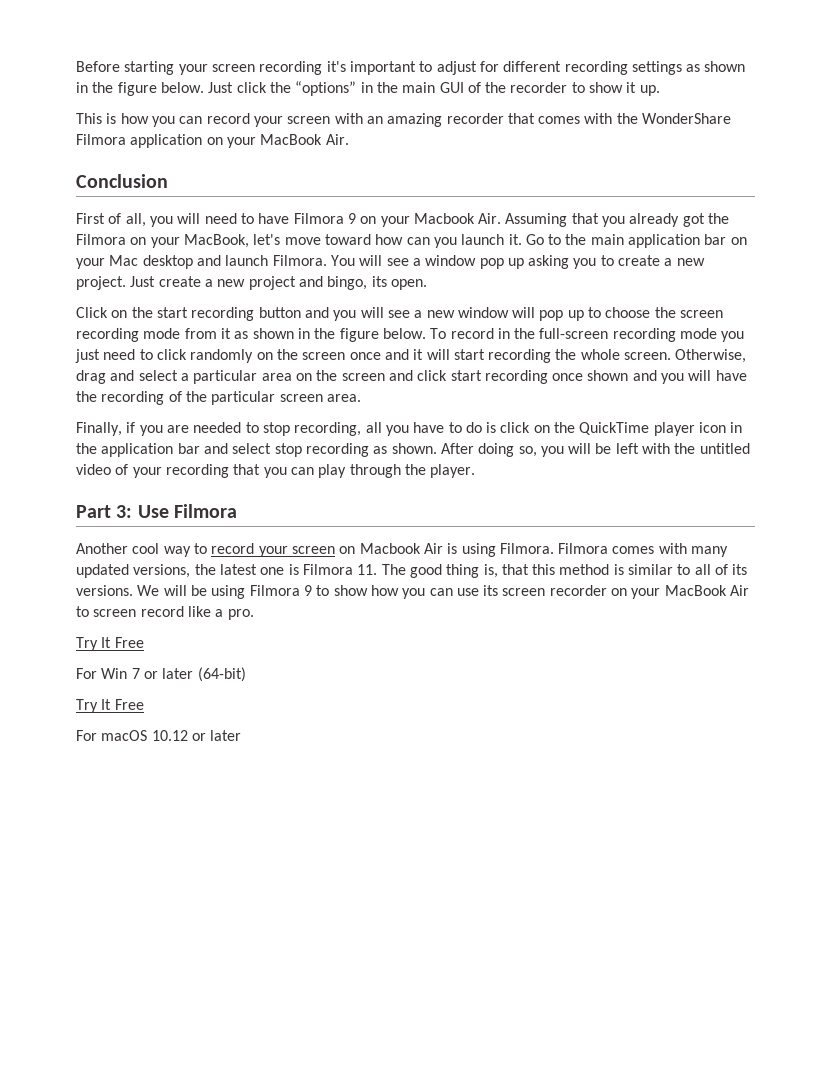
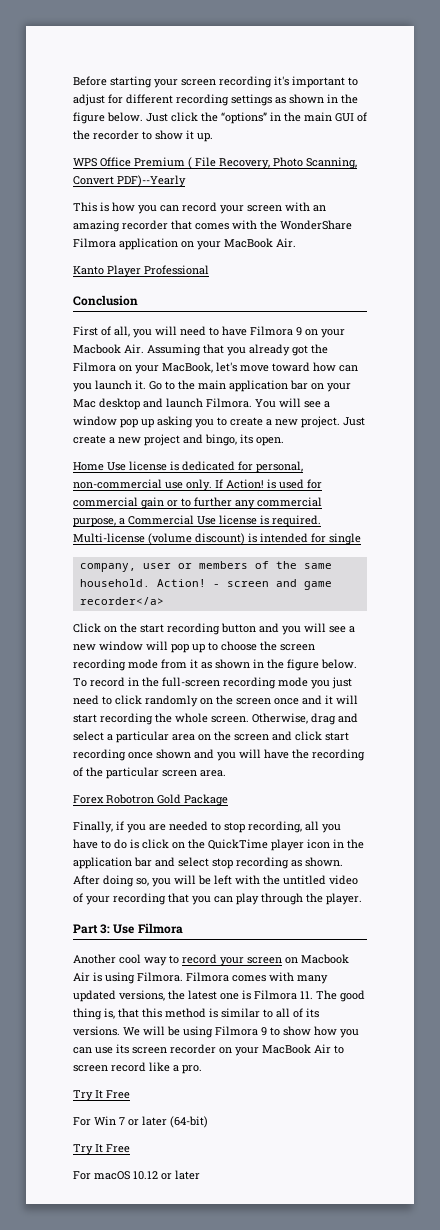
+ WPS Office Premium ( File Recovery, Photo Scanning, Convert PDF)--Yearly
+ Kanto Player Professional
+ Home Use license is dedicated for personal, non-commercial use only. If Action! is used for commercial gain or to further any commercial purpose, a Commercial Use license is required. Multi-license (volume discount) is intended for single
+ company, user or members of the same household. Action! - screen and game recorder</a>
+ Forex Robotron Gold Package

